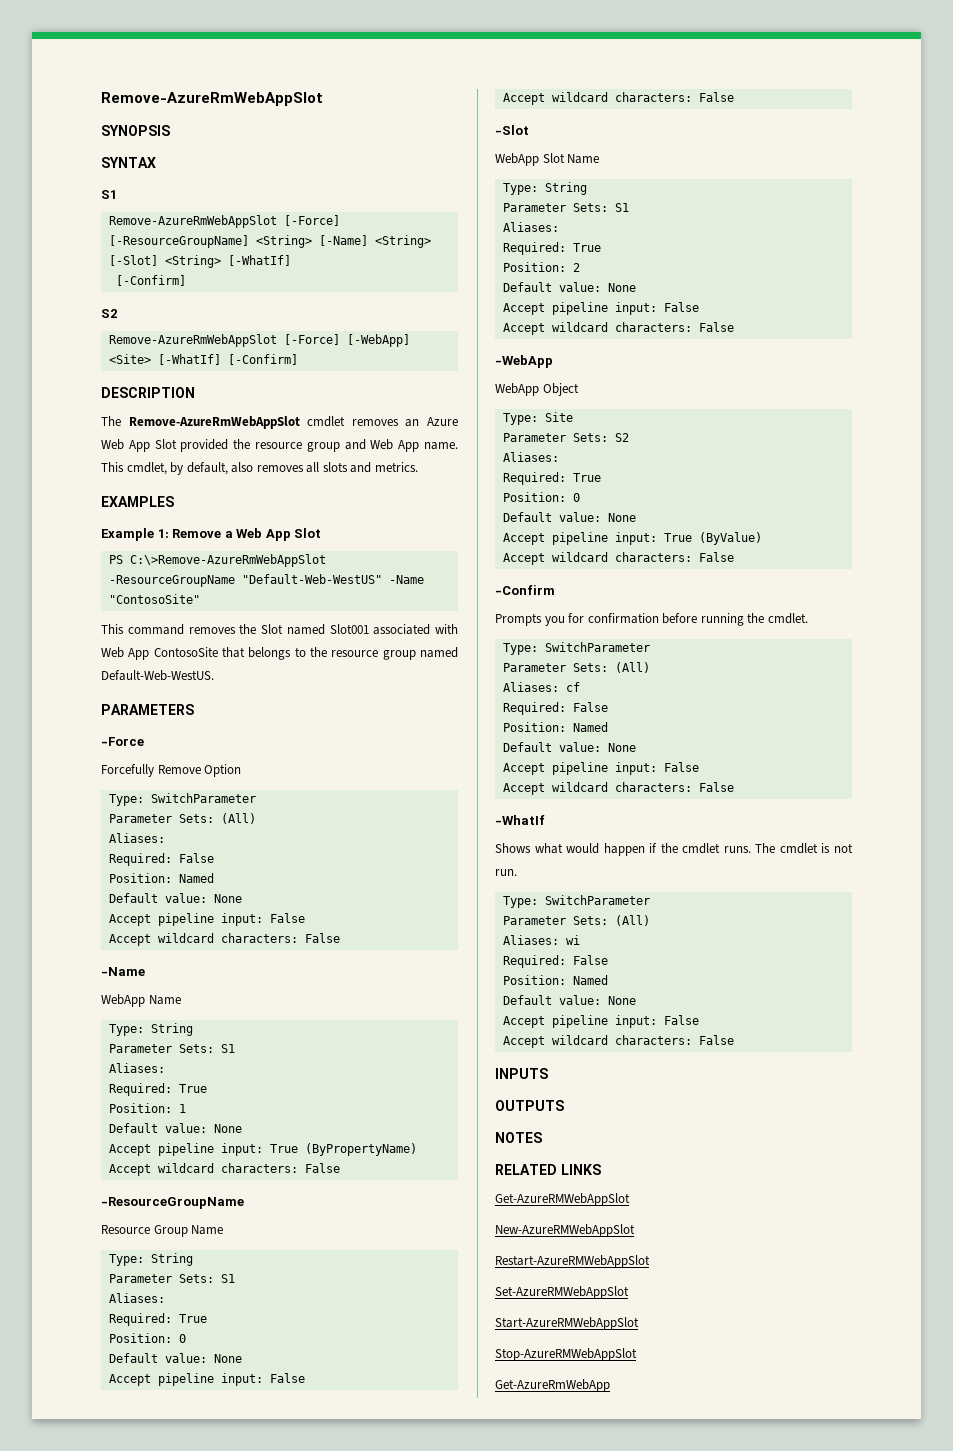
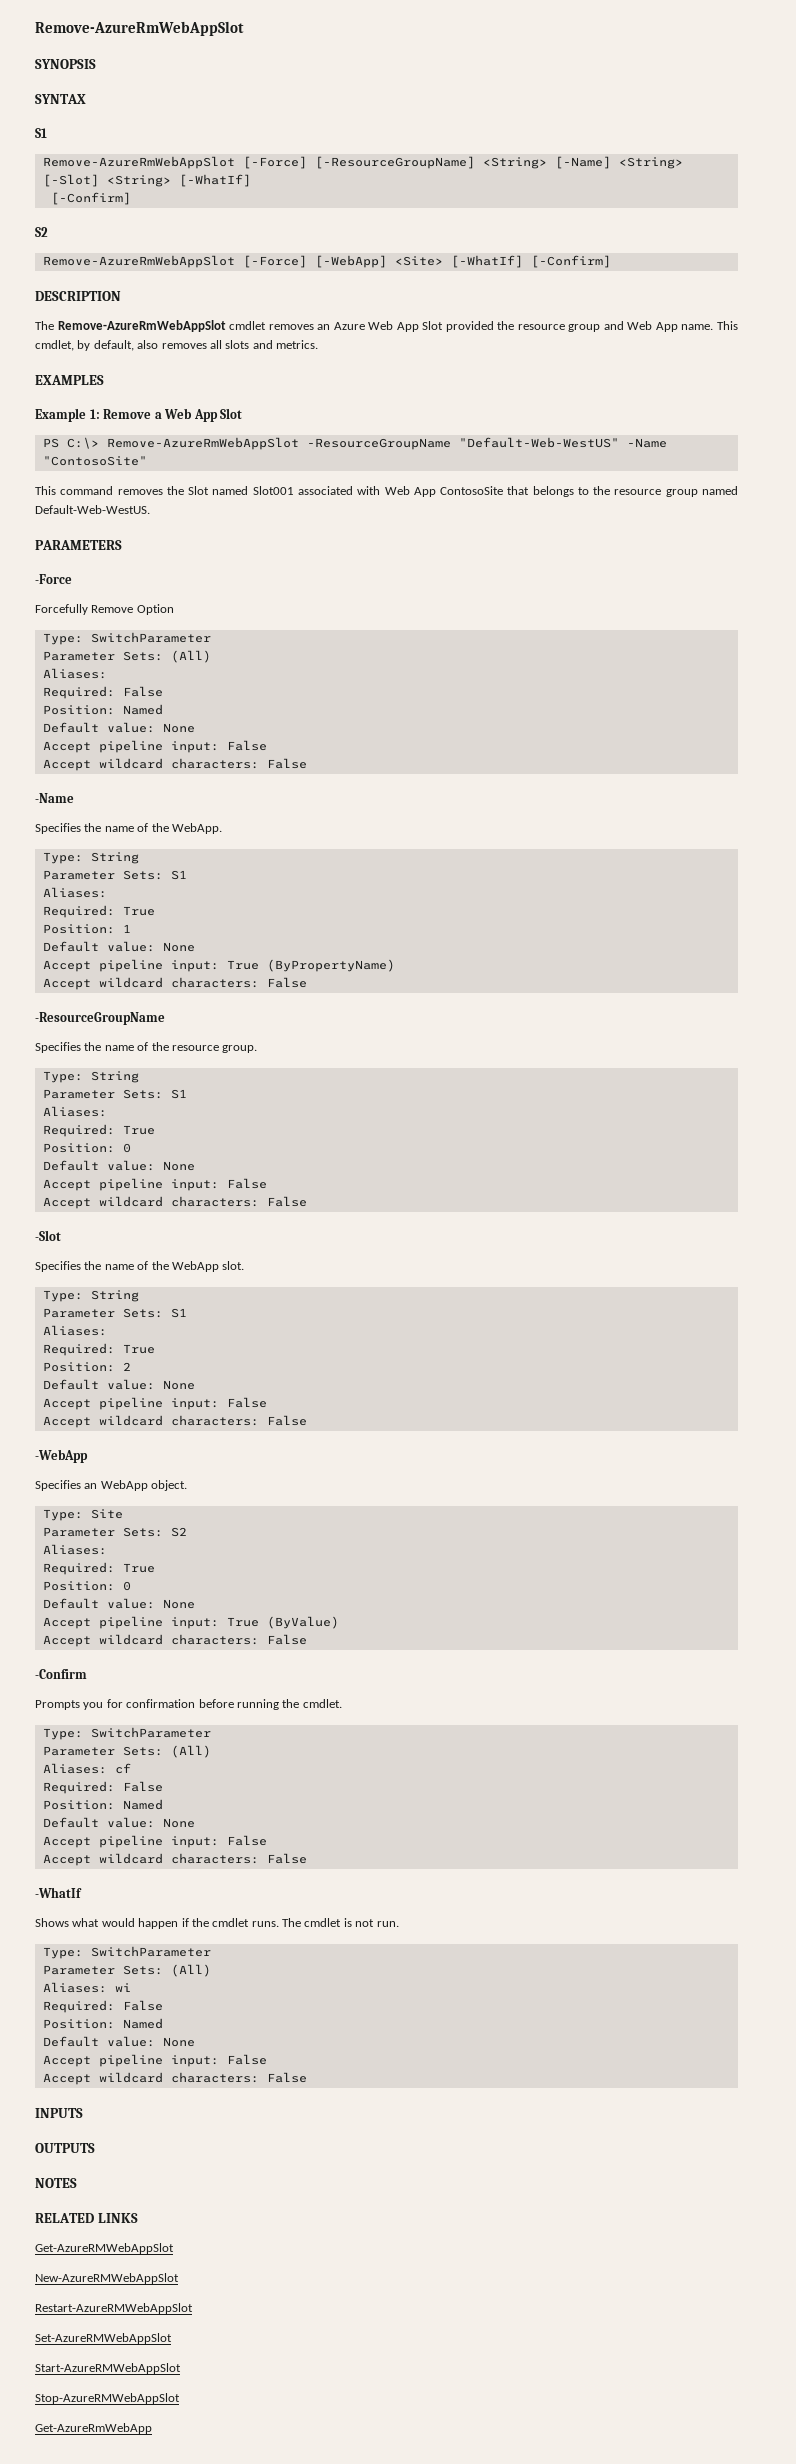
- PS C:\>Remove-AzureRmWebAppSlot -ResourceGroupName "Default-Web-WestUS" -Name "ContosoSite"
+ PS C:\> Remove-AzureRmWebAppSlot -ResourceGroupName "Default-Web-WestUS" -Name "ContosoSite"
- WebApp Name
+ Specifies the name of the WebApp.
- Resource Group Name
+ Specifies the name of the resource group.
- WebApp Slot Name
+ Specifies the name of the WebApp slot.
- WebApp Object
+ Specifies an WebApp object.

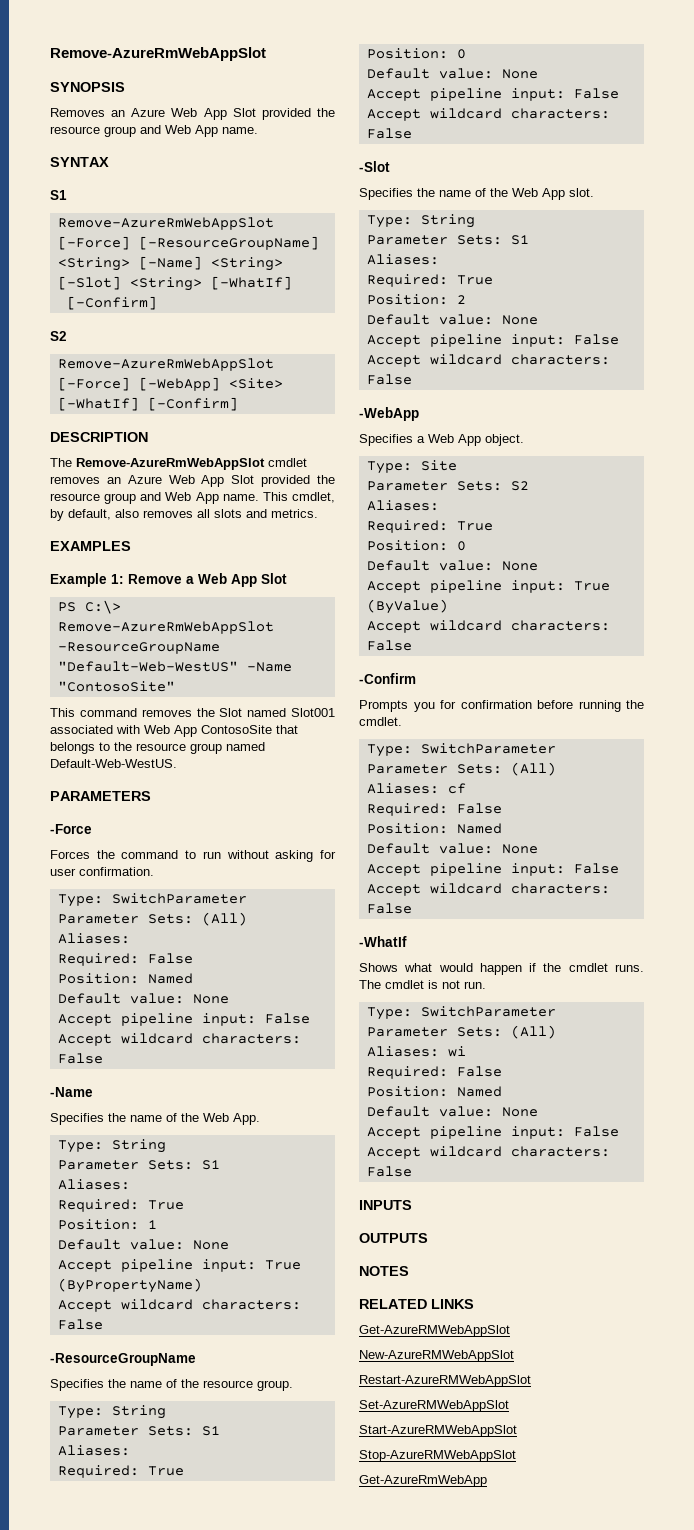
+ Removes an Azure Web App Slot provided the resource group and Web App name.
- Forcefully Remove Option
+ Forces the command to run without asking for user confirmation.
- Specifies the name of the WebApp.
+ Specifies the name of the Web App.
- Specifies the name of the WebApp slot.
+ Specifies the name of the Web App slot.
- Specifies an WebApp object.
+ Specifies a Web App object.

